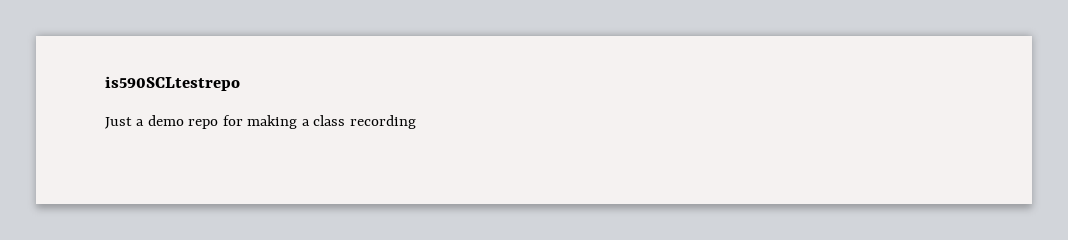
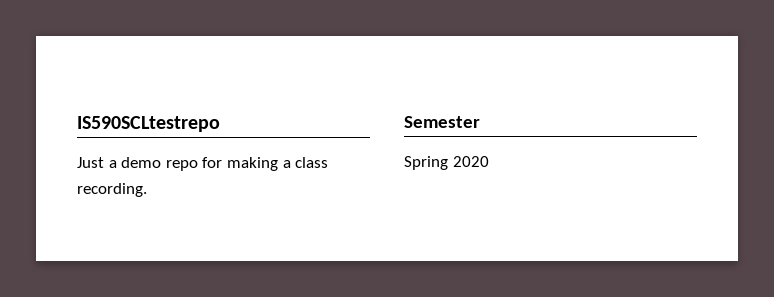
- is590SCLtestrepo
+ IS590SCLtestrepo
- Just a demo repo for making a class recording
+ Just a demo repo for making a class recording.
+ Semester
+ Spring 2020

